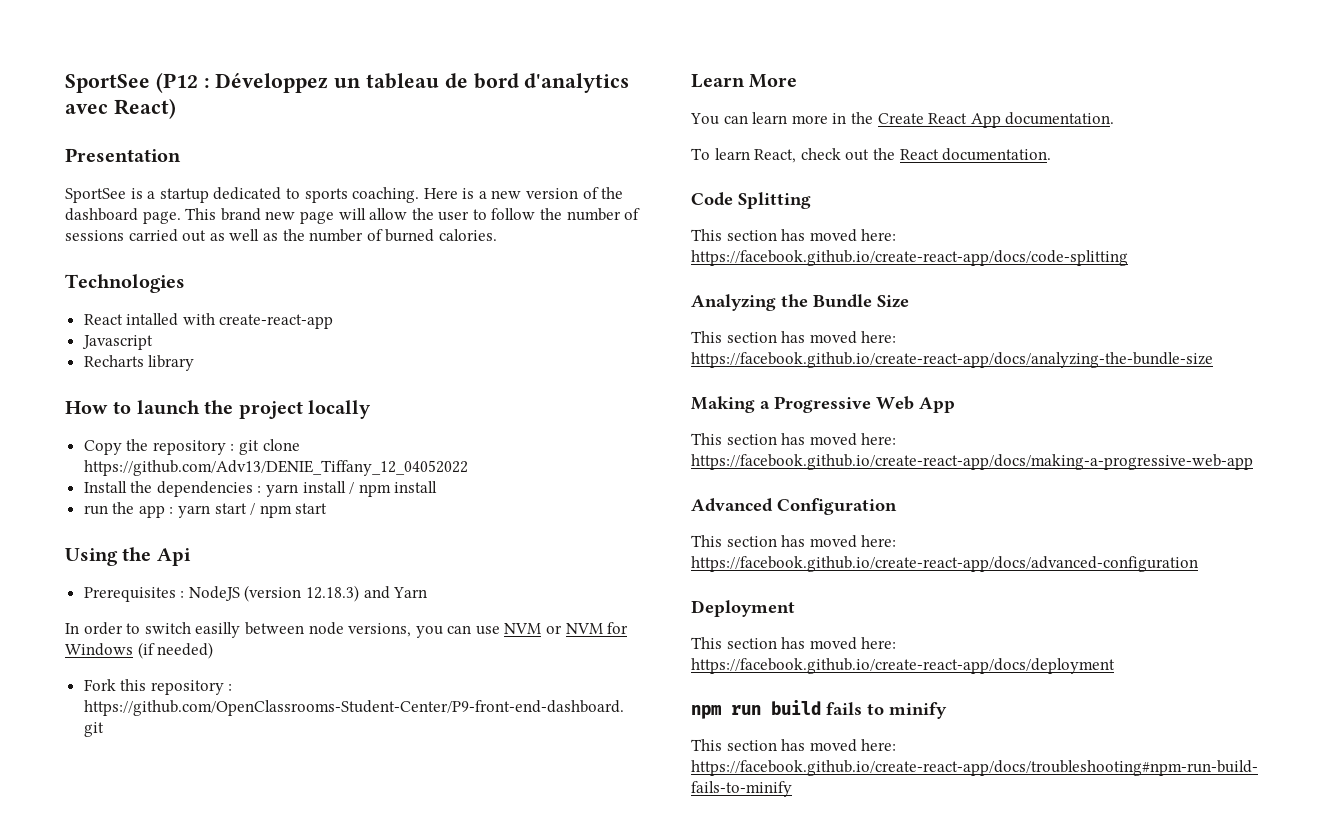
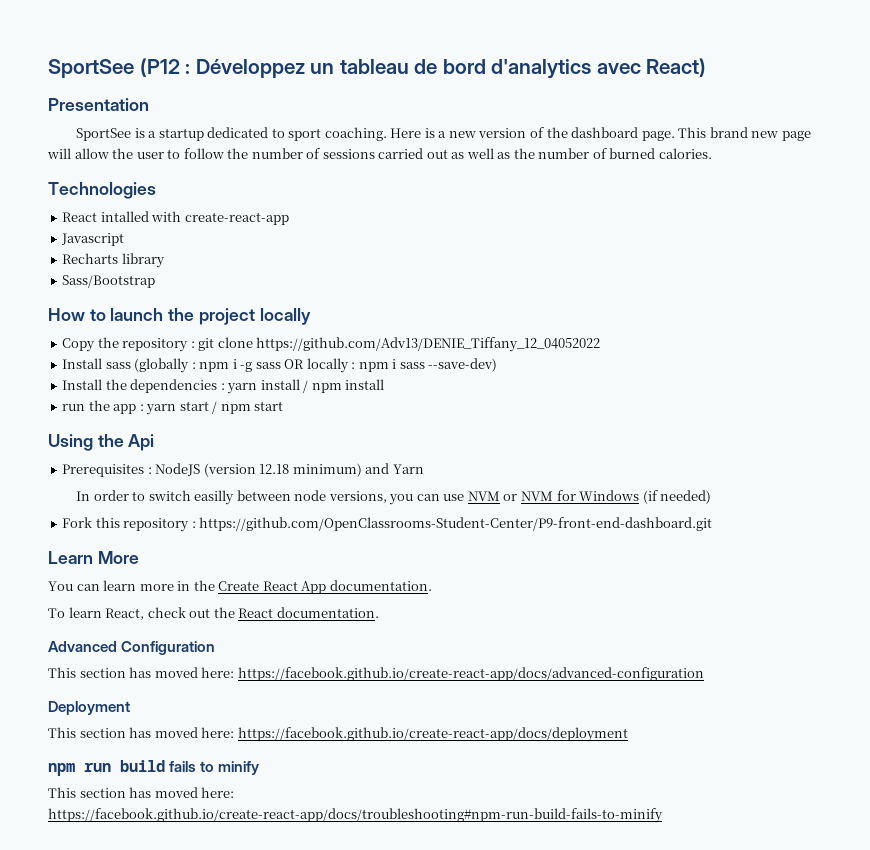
- SportSee is a startup dedicated to sports coaching.
+ SportSee is a startup dedicated to sport coaching.
+ Sass/Bootstrap
+ Install sass (globally : npm i -g sass OR locally : npm i sass --save-dev)
- Prerequisites : NodeJS (version 12.18.3) and Yarn
+ Prerequisites : NodeJS (version 12.18 minimum) and Yarn
- Code Splitting
- This section has moved here: https://facebook.github.io/create-react-app/docs/code-splitting
- Analyzing the Bundle Size
- This section has moved here: https://facebook.github.io/create-react-app/docs/analyzing-the-bundle-size
- Making a Progressive Web App
- This section has moved here: https://facebook.github.io/create-react-app/docs/making-a-progressive-web-app

